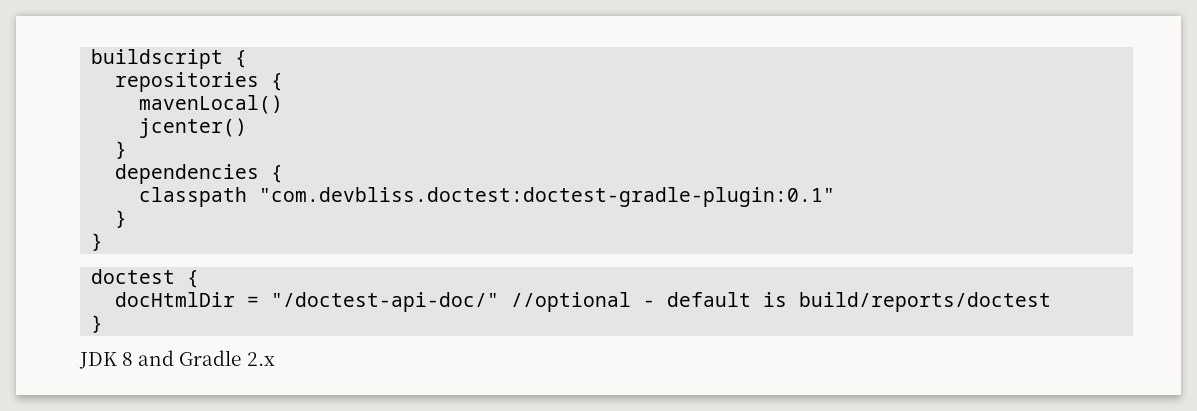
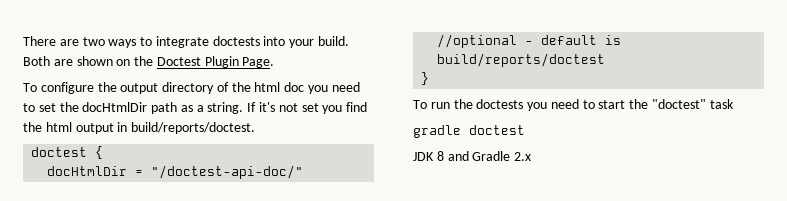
- buildscript {
- repositories {
- mavenLocal()
- jcenter()
- }
- dependencies {
- classpath "com.devbliss.doctest:doctest-gradle-plugin:0.1"
- }
- }
+ There are two ways to integrate doctests into your build. Both are shown on the Doctest Plugin Page.
+ To configure the output directory of the html doc you need to set the docHtmlDir path as a string. If it's not set you find the html output in build/reports/doctest.
+ To run the doctests you need to start the "doctest" task
+ gradle doctest

